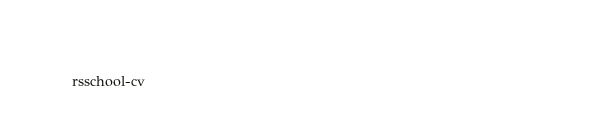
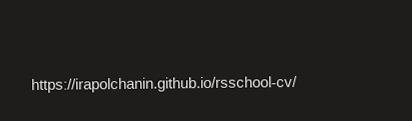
- rsschool-cv
+ https://irapolchanin.github.io/rsschool-cv/

